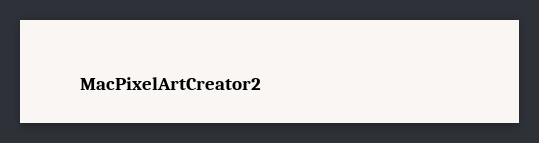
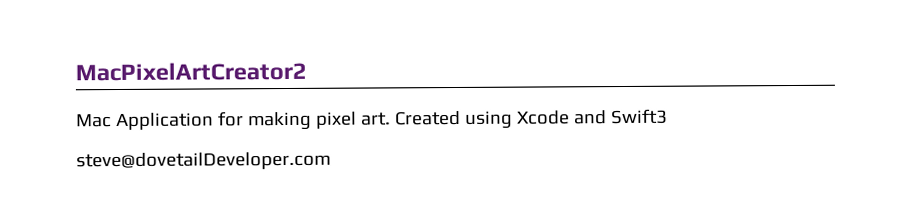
+ Mac Application for making pixel art. Created using Xcode and Swift3
+ steve@dovetailDeveloper.com

